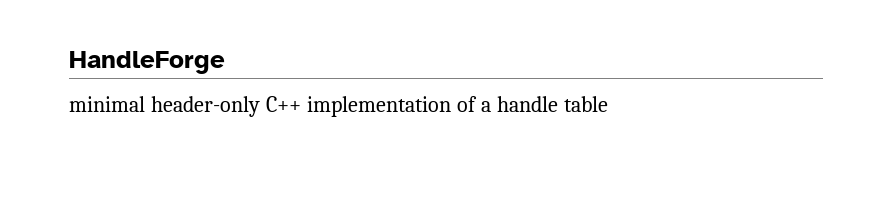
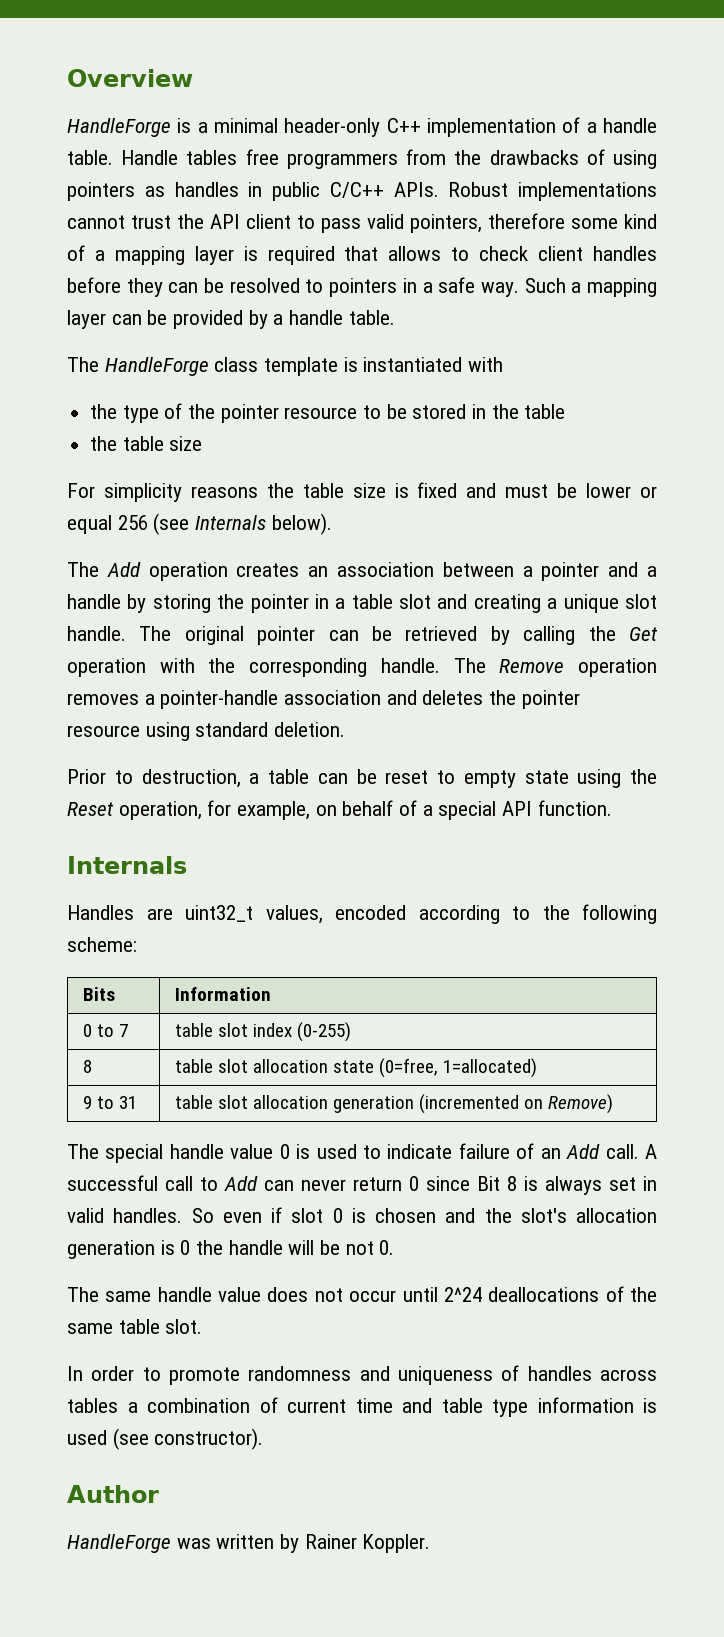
- HandleForge
- minimal header-only C++ implementation of a handle table
+ Overview
+ HandleForge is a minimal header-only C++ implementation of a handle table. Handle tables free programmers from the drawbacks of using pointers as handles in public C/C++ APIs. Robust implementations cannot trust the API client to pass valid pointers, therefore some kind of a mapping layer is required that allows to check client handles before they can be resolved to pointers in a safe way. Such a mapping layer can be provided by a handle table.
+ The HandleForge class template is instantiated with
+ the type of the pointer resource to be stored in the table
+ the table size
+ For simplicity reasons the table size is fixed and must be lower or equal 256 (see Internals below).
+ The Add operation creates an association between a pointer and a handle by storing the pointer in a table slot and creating a unique slot handle. The original pointer can be retrieved by calling the Get operation with the corresponding handle. The Remove operation removes a pointer-handle association and deletes the pointer resource using standard deletion.
+ Prior to destruction, a table can be reset to empty state using the Reset operation, for example, on behalf of a special API function.
+ Internals
+ Handles are uint32_t values, encoded according to the following scheme:
+ Bits | Information
+ 0 to 7 | table slot index (0-255)
+ 8 | table slot allocation state (0=free, 1=allocated)
+ 9 to 31 | table slot allocation generation (incremented on Remove)
+ The special handle value 0 is used to indicate failure of an Add call. A successful call to Add can never return 0 since Bit 8 is always set in valid handles. So even if slot 0 is chosen and the slot's allocation generation is 0 the handle will be not 0.
+ The same handle value does not occur until 2^24 deallocations of the same table slot.
+ In order to promote randomness and uniqueness of handles across tables a combination of current time and table type information is used (see constructor).
+ Author
+ HandleForge was written by Rainer Koppler.

